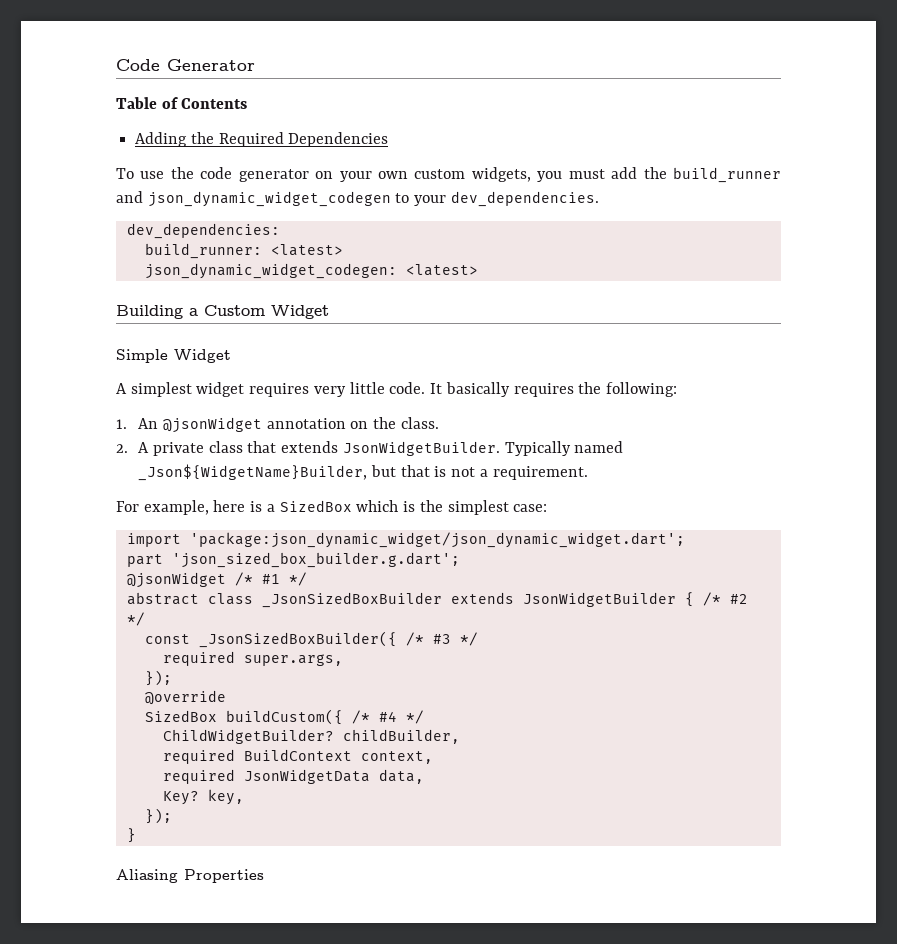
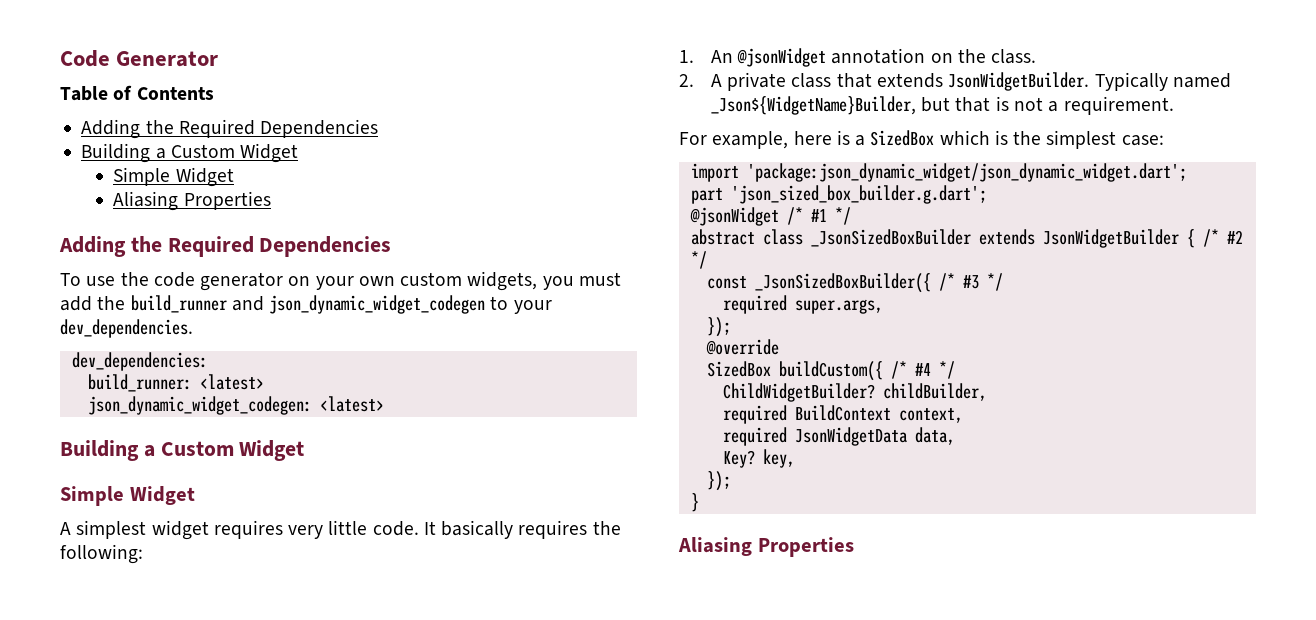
  Table of Contents
+ Adding the Required Dependencies
+ Building a Custom Widget
+ Simple Widget
+ Aliasing Properties

